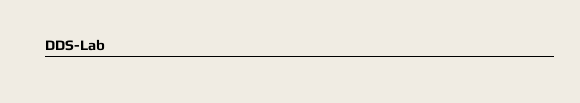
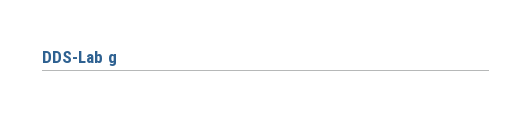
- DDS-Lab
+ DDS-Lab g

